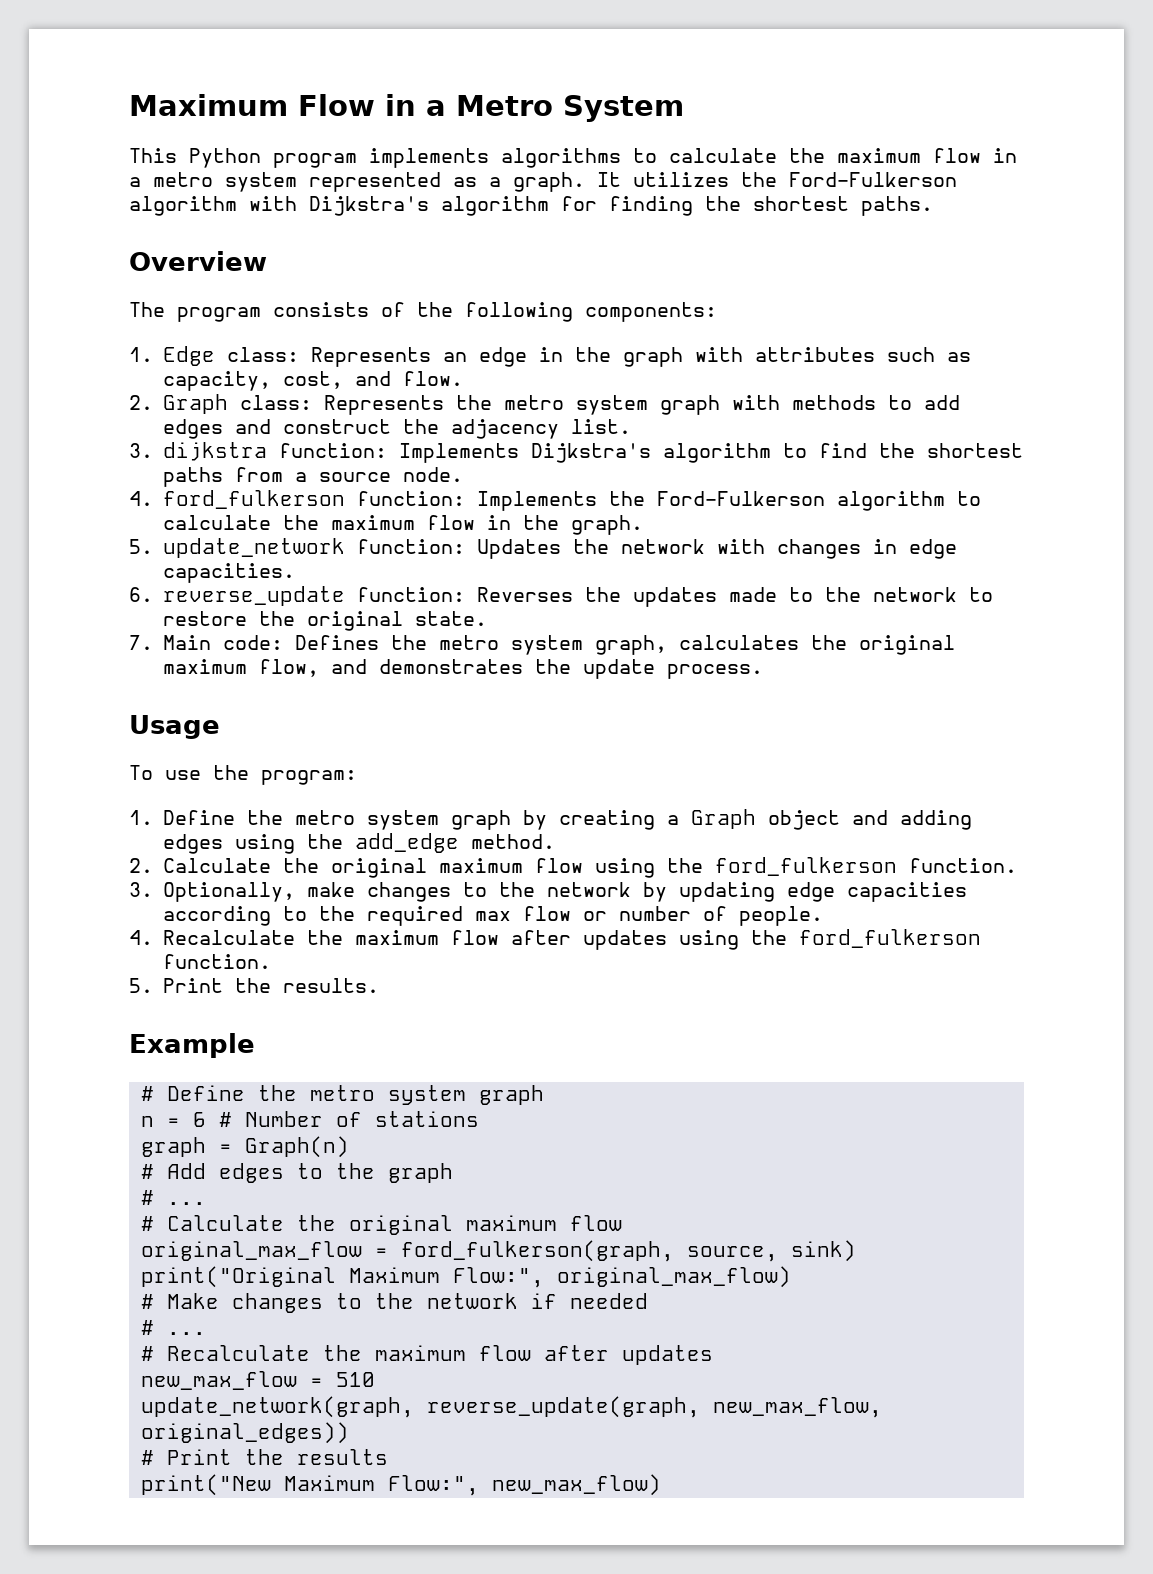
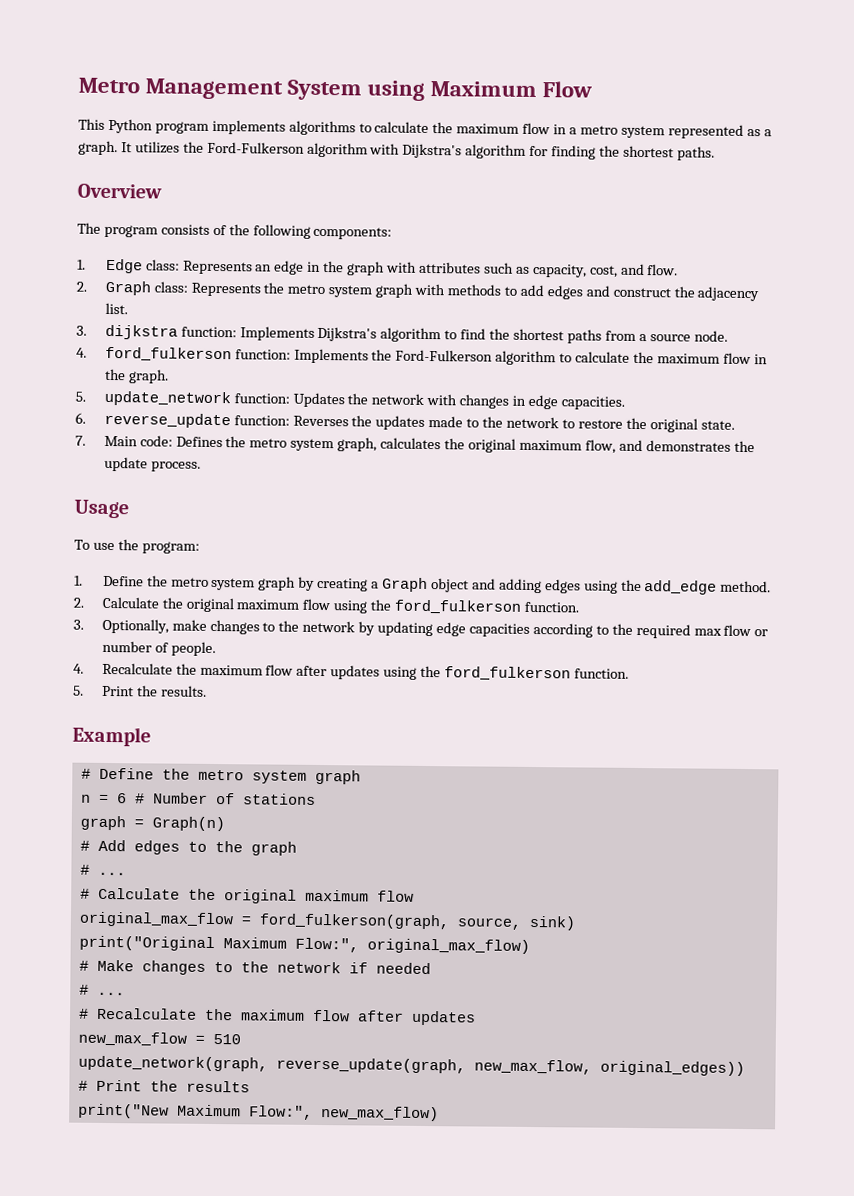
- Maximum Flow in a Metro System
+ Metro Management System using Maximum Flow

